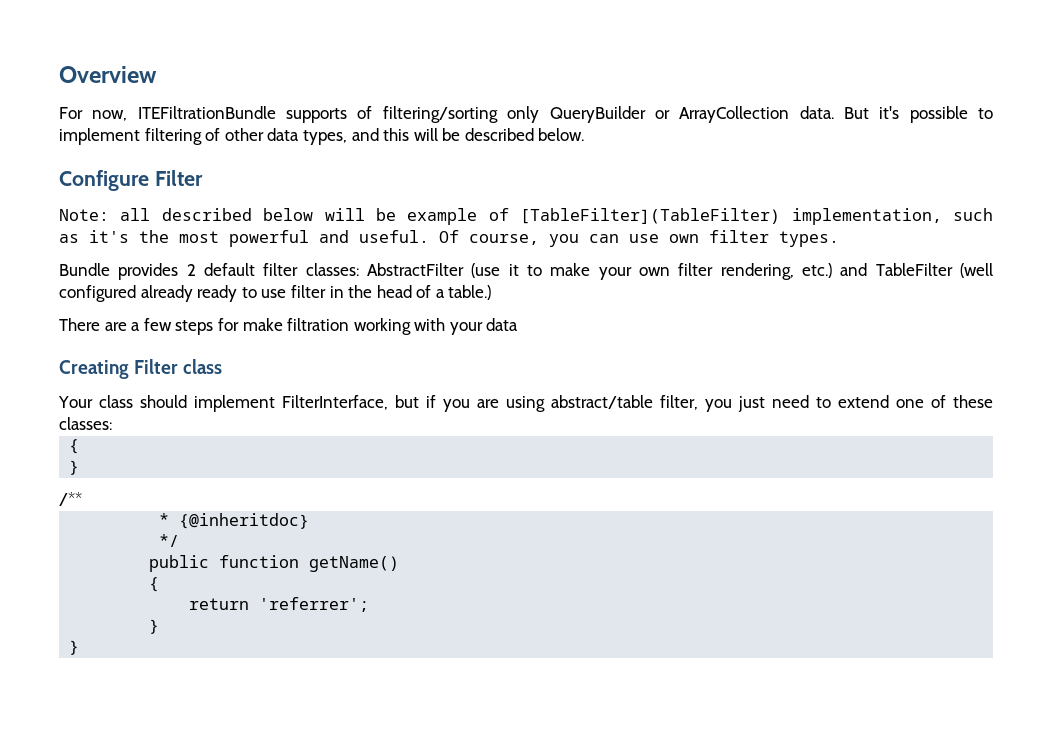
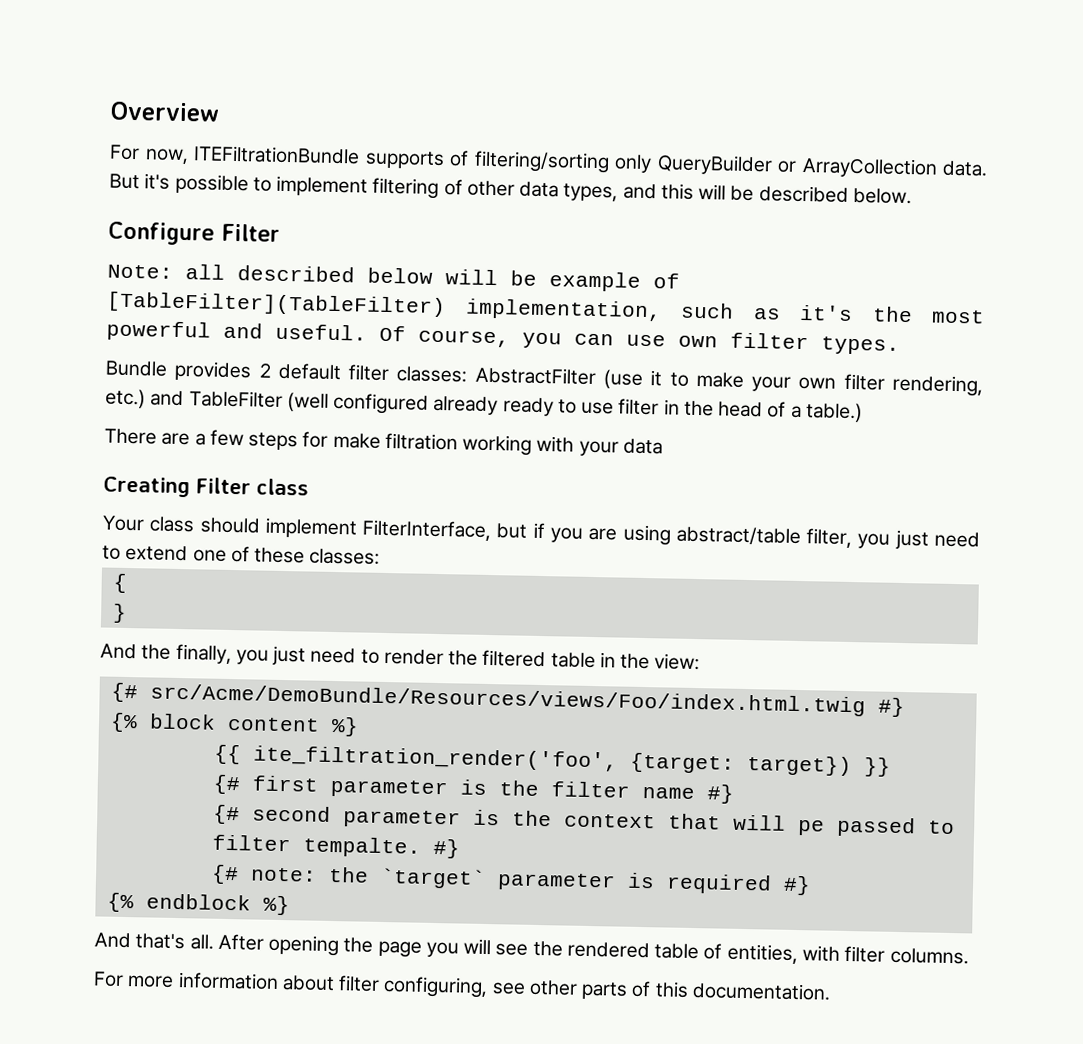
- /**
- * {@inheritdoc}
- */
- public function getName()
- {
- return 'referrer';
- }
- }
+ And the finally, you just need to render the filtered table in the view:
+ {# src/Acme/DemoBundle/Resources/views/Foo/index.html.twig #}
+ {% block content %}
+ {{ ite_filtration_render('foo', {target: target}) }}
+ {# first parameter is the filter name #}
+ {# second parameter is the context that will pe passed to filter tempalte. #}
+ {# note: the `target` parameter is required #}
+ {% endblock %}
+ And that's all. After opening the page you will see the rendered table of entities, with filter columns.
+ For more information about filter configuring, see other parts of this documentation.

